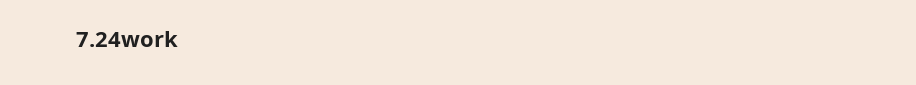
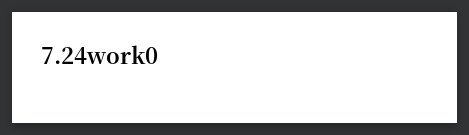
- 7.24work
+ 7.24work0

